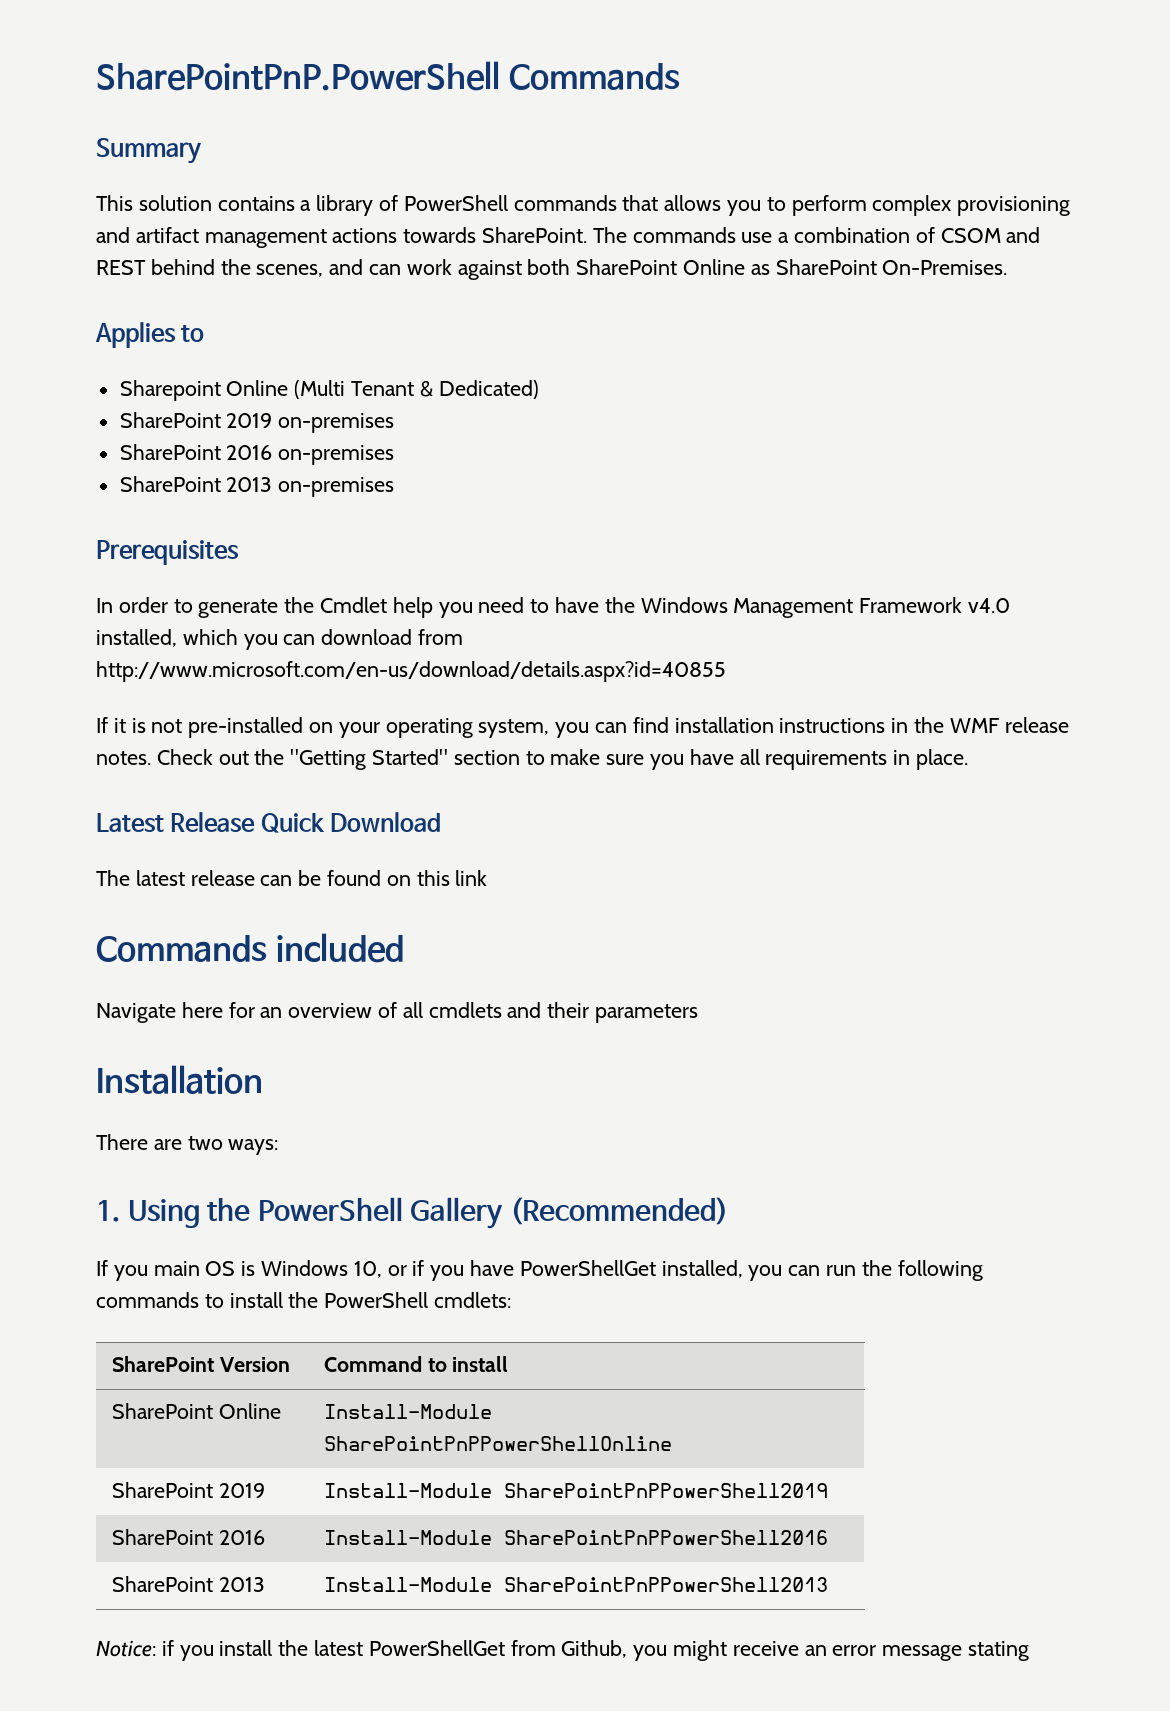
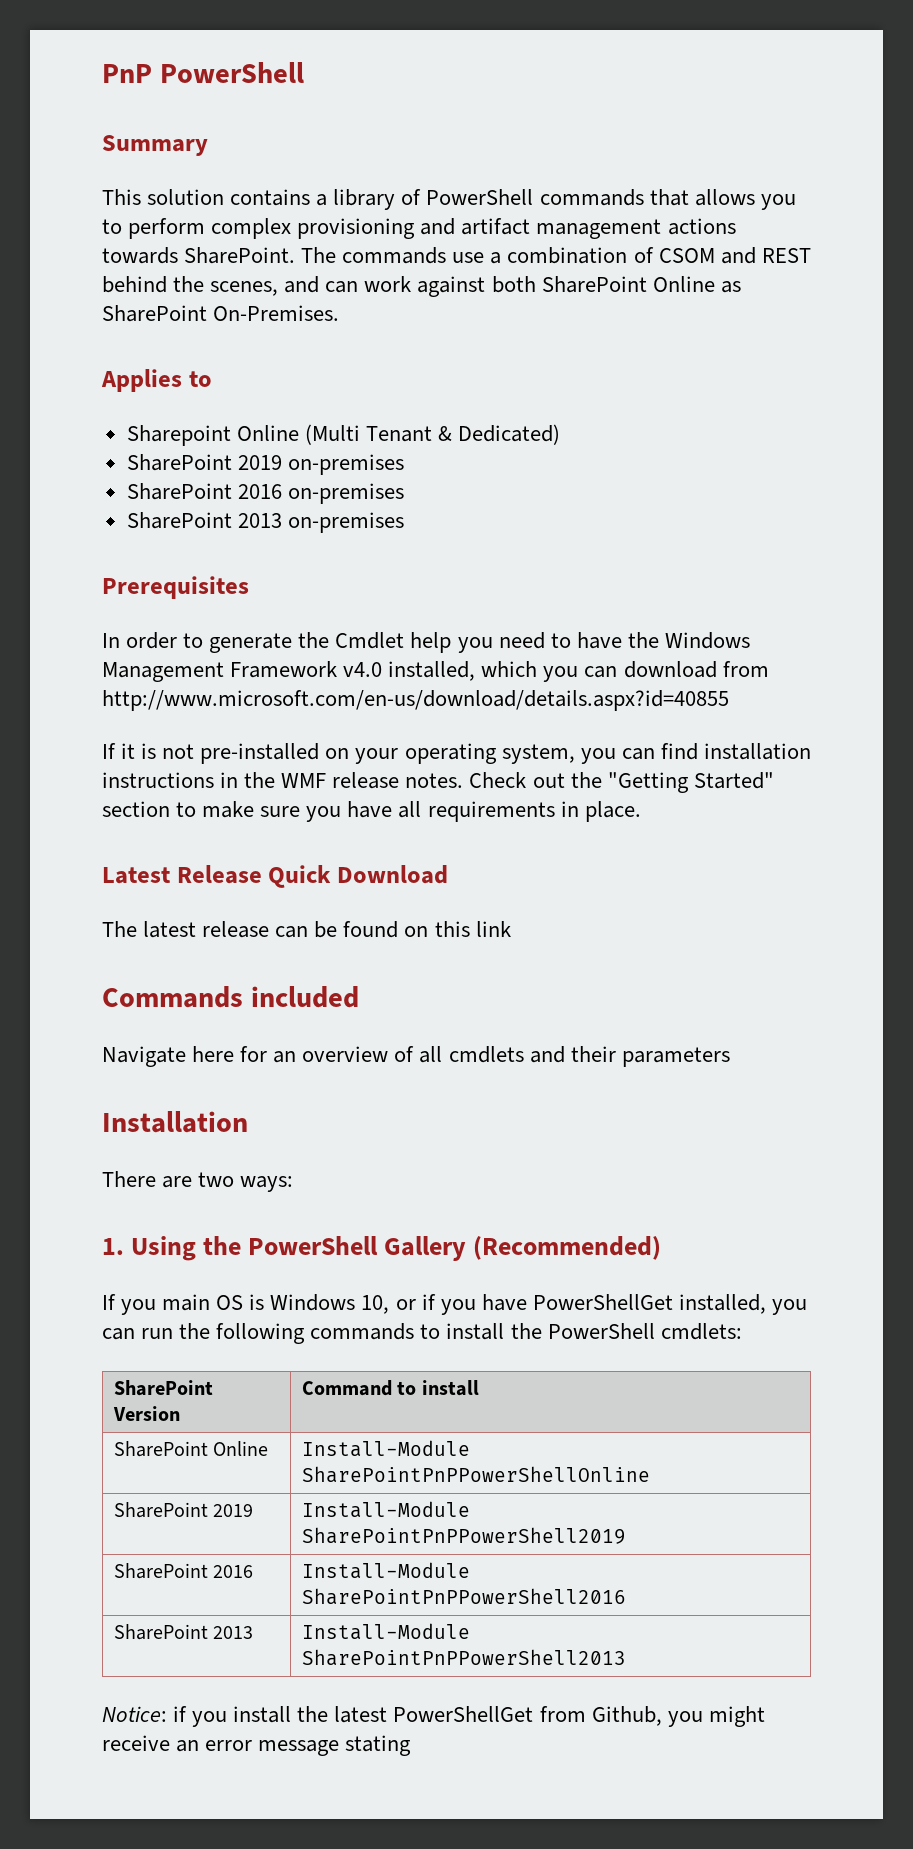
- SharePointPnP.PowerShell Commands
+ PnP PowerShell

